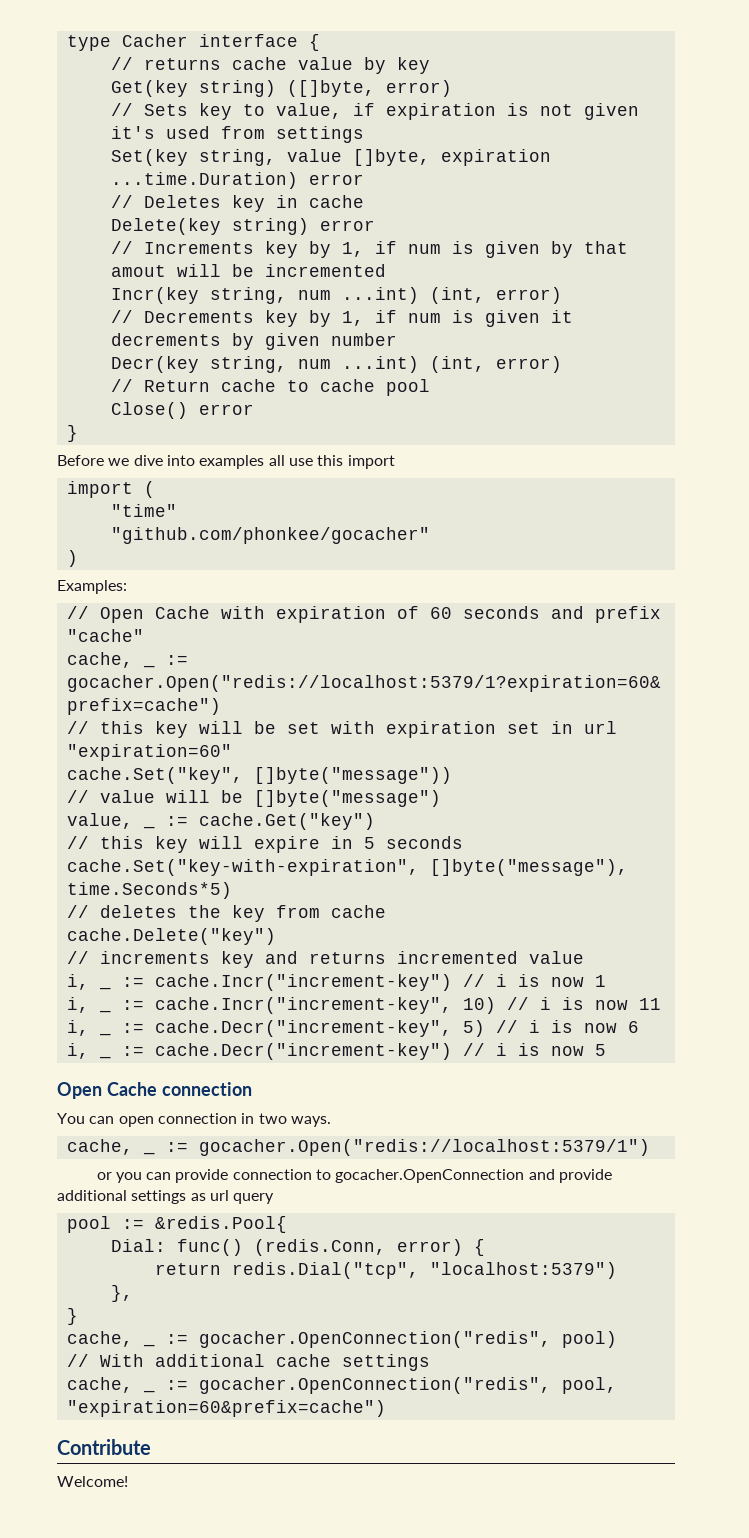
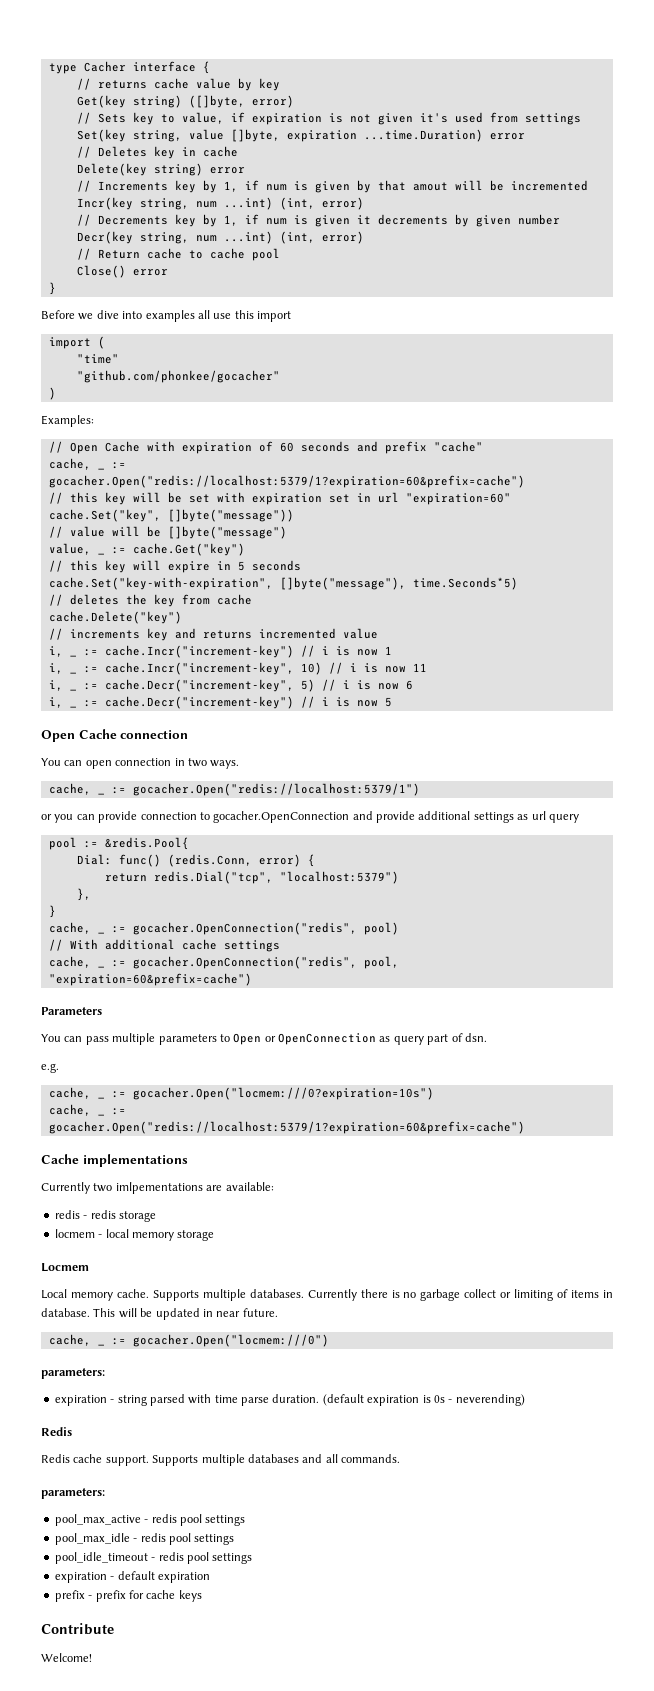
+ Parameters
+ You can pass multiple parameters to Open or OpenConnection as query part of dsn.
+ e.g.
+ cache, _ := gocacher.Open("locmem:///0?expiration=10s")
+ cache, _ := gocacher.Open("redis://localhost:5379/1?expiration=60&prefix=cache")
+ Cache implementations
+ Currently two imlpementations are available:
+ redis - redis storage
+ locmem - local memory storage
+ Locmem
+ Local memory cache. Supports multiple databases. Currently there is no garbage collect or limiting of items in database. This will be updated in near future.
+ cache, _ := gocacher.Open("locmem:///0")
+ parameters:
+ expiration - string parsed with time parse duration. (default expiration is 0s - neverending)
+ Redis
+ Redis cache support. Supports multiple databases and all commands.
+ parameters:
+ pool_max_active - redis pool settings
+ pool_max_idle - redis pool settings
+ pool_idle_timeout - redis pool settings
+ expiration - default expiration
+ prefix - prefix for cache keys

